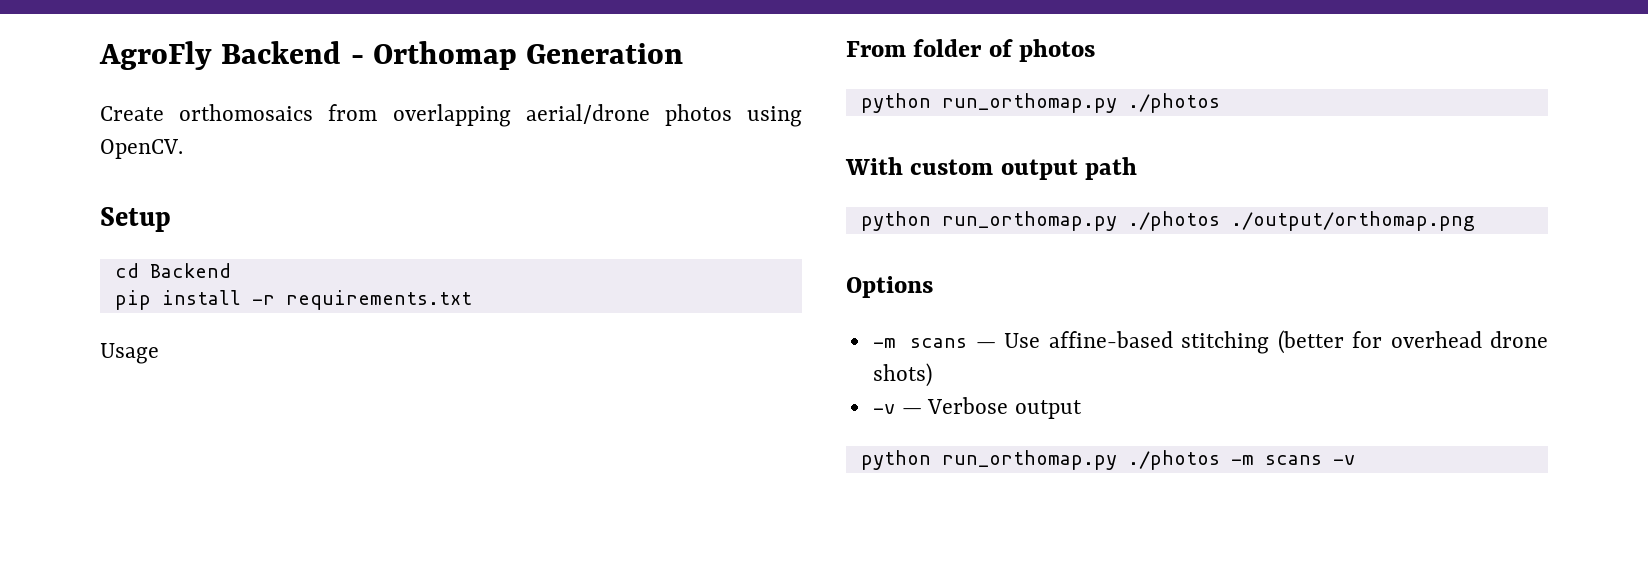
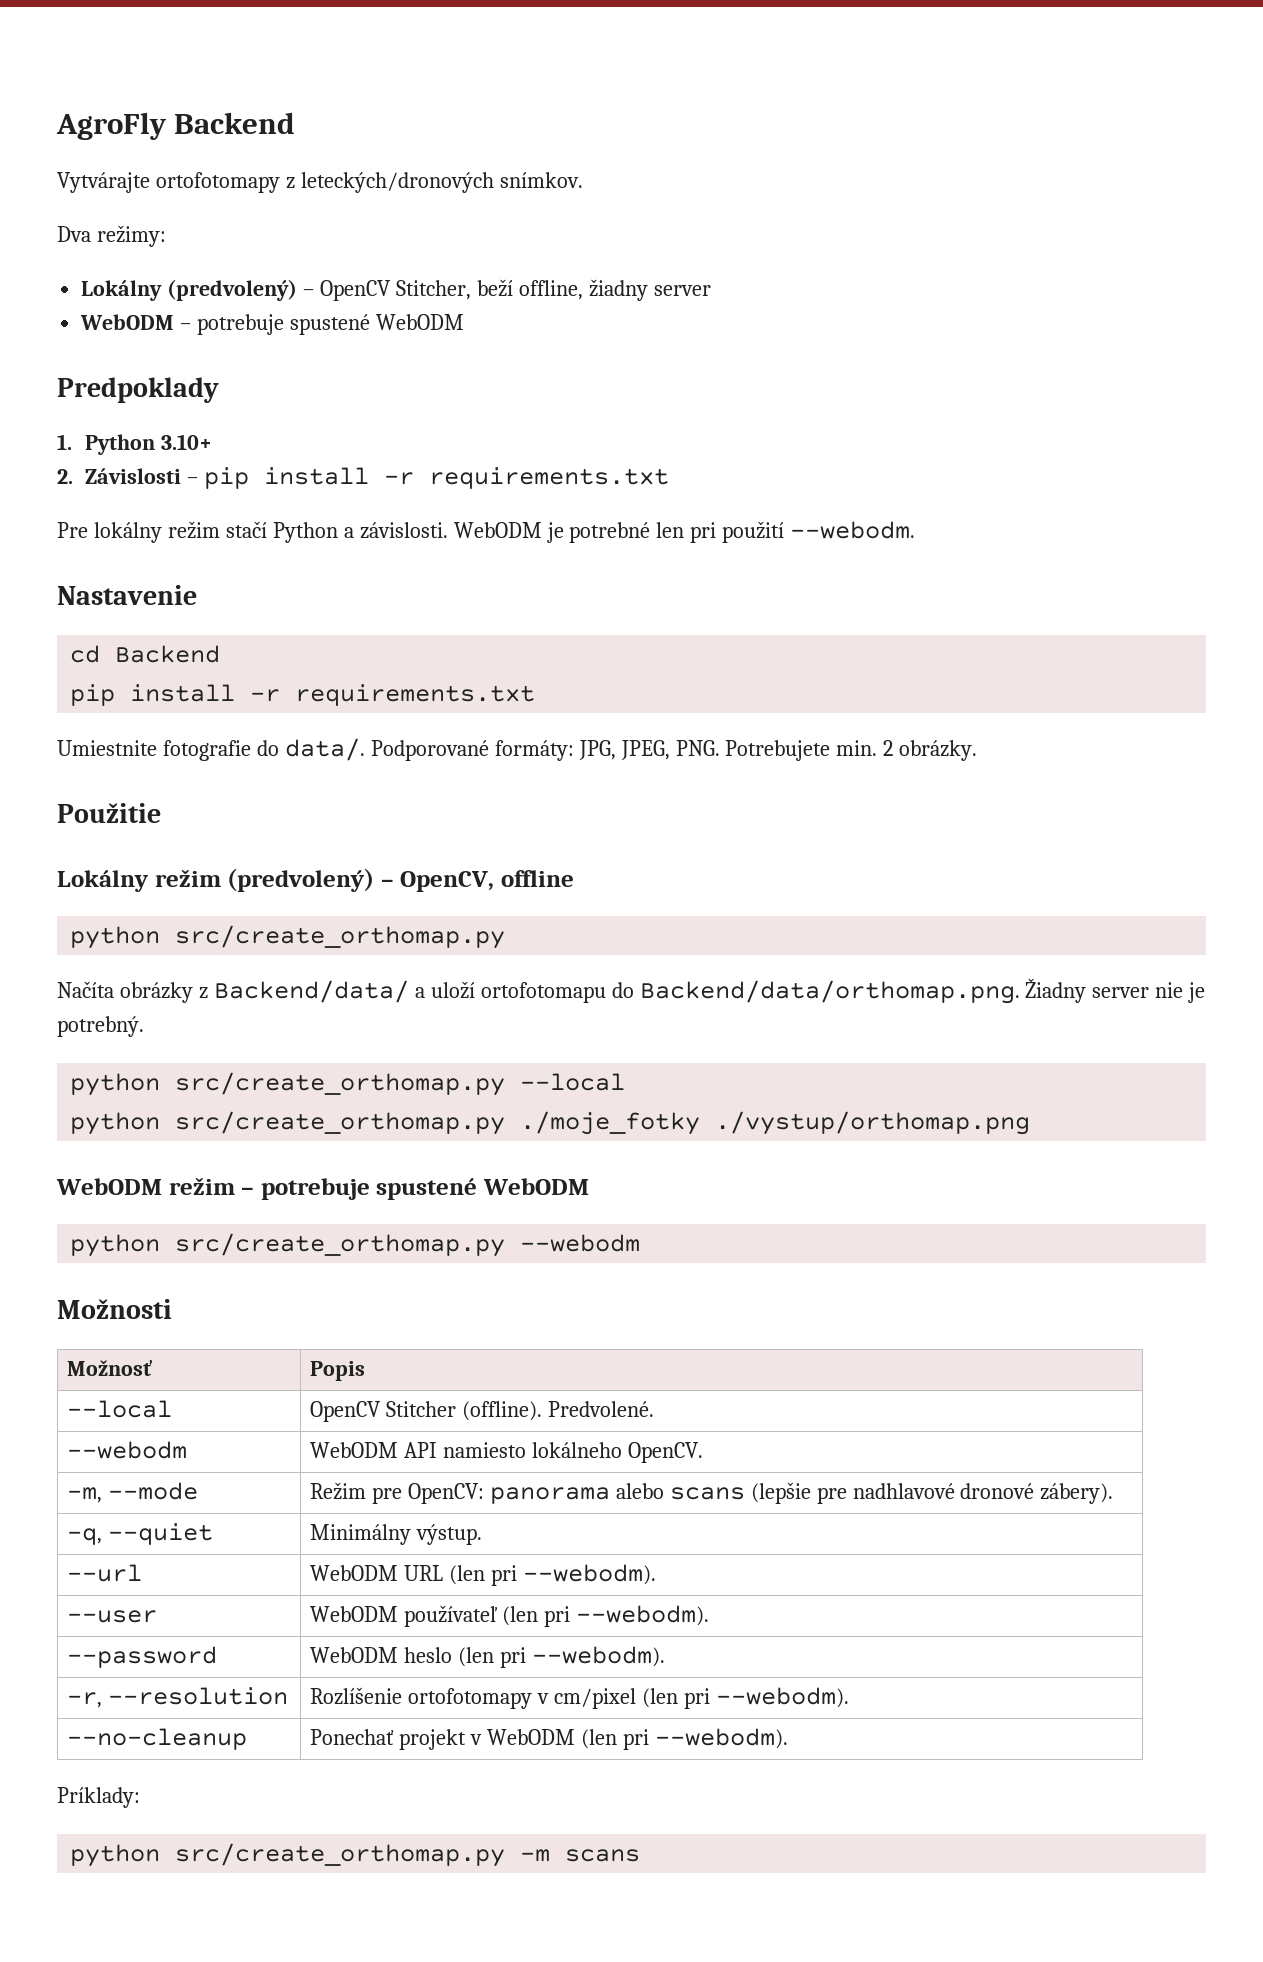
- AgroFly Backend - Orthomap Generation
- Create orthomosaics from overlapping aerial/drone photos using OpenCV.
- Setup
+ AgroFly Backend
+ Vytvárajte ortofotomapy z leteckých/dronových snímkov.
+ Dva režimy:
+ Lokálny (predvolený) – OpenCV Stitcher, beží offline, žiadny server
+ WebODM – potrebuje spustené WebODM
+ Predpoklady
+ 1. Python 3.10+
+ 2. Závislosti – pip install -r requirements.txt
+ Pre lokálny režim stačí Python a závislosti. WebODM je potrebné len pri použití --webodm.
+ Nastavenie
- Usage
- From folder of photos
- python run_orthomap.py ./photos
- With custom output path
- python run_orthomap.py ./photos ./output/orthomap.png
- Options
- -m scans — Use affine-based stitching (better for overhead drone shots)
- -v — Verbose output
- python run_orthomap.py ./photos -m scans -v
+ Umiestnite fotografie do data/. Podporované formáty: JPG, JPEG, PNG. Potrebujete min. 2 obrázky.
+ Použitie
+ Lokálny režim (predvolený) – OpenCV, offline
+ python src/create_orthomap.py
+ Načíta obrázky z Backend/data/ a uloží ortofotomapu do Backend/data/orthomap.png. Žiadny server nie je potrebný.
+ python src/create_orthomap.py --local
+ python src/create_orthomap.py ./moje_fotky ./vystup/orthomap.png
+ WebODM režim – potrebuje spustené WebODM
+ python src/create_orthomap.py --webodm
+ Možnosti
+ Možnosť | Popis
+ --local | OpenCV Stitcher (offline). Predvolené.
+ --webodm | WebODM API namiesto lokálneho OpenCV.
+ -m, --mode | Režim pre OpenCV: panorama alebo scans (lepšie pre nadhlavové dronové zábery).
+ -q, --quiet | Minimálny výstup.
+ --url | WebODM URL (len pri --webodm).
+ --user | WebODM používateľ (len pri --webodm).
+ --password | WebODM heslo (len pri --webodm).
+ -r, --resolution | Rozlíšenie ortofotomapy v cm/pixel (len pri --webodm).
+ --no-cleanup | Ponechať projekt v WebODM (len pri --webodm).
+ Príklady:
+ python src/create_orthomap.py -m scans

